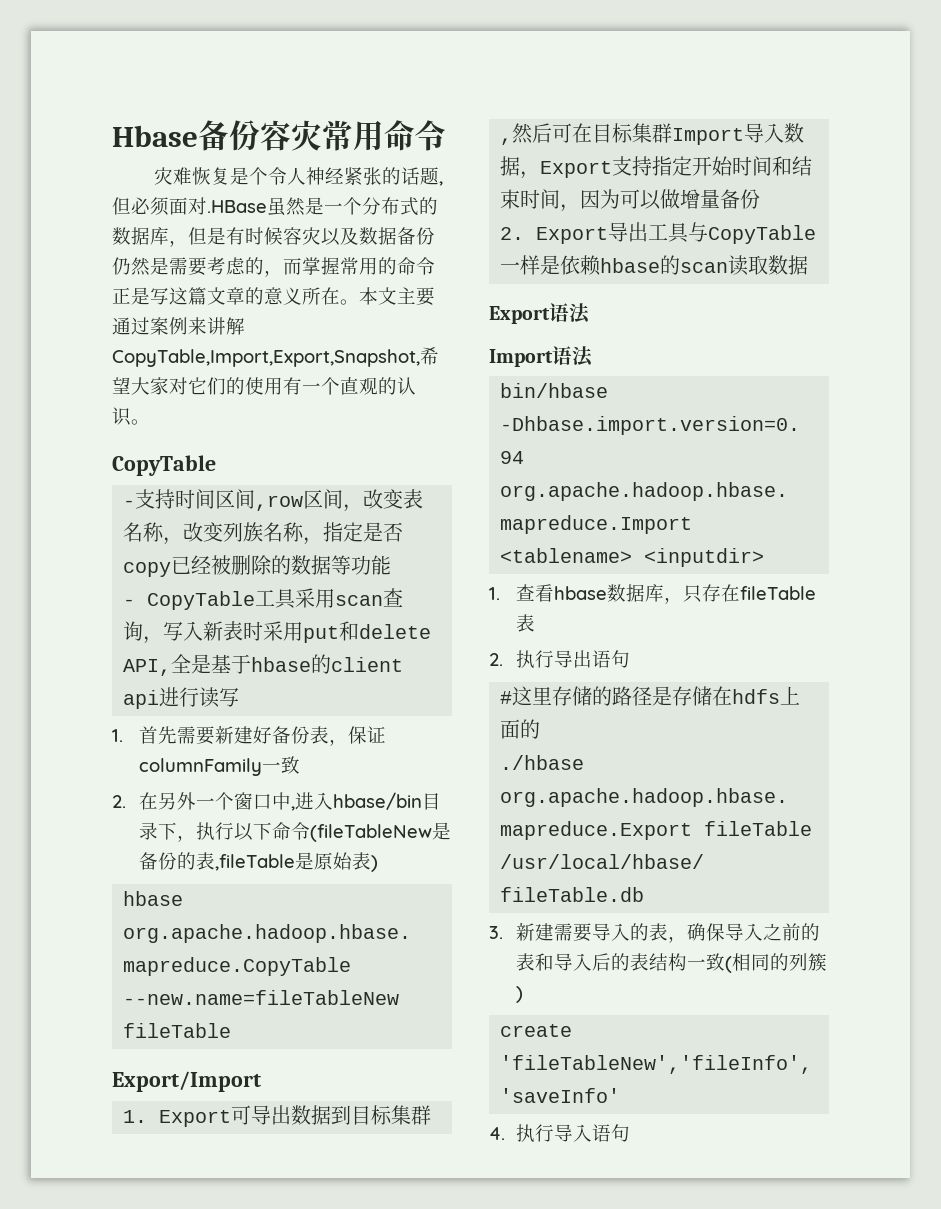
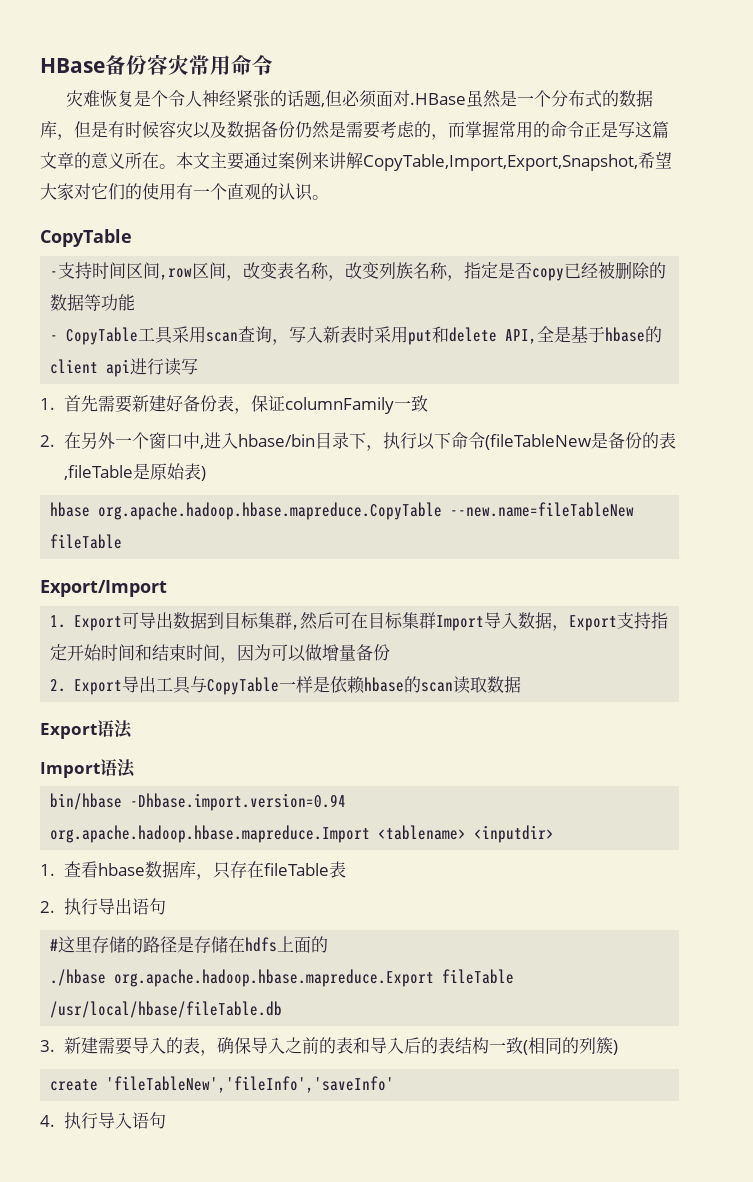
- Hbase备份容灾常用命令
+ HBase备份容灾常用命令

